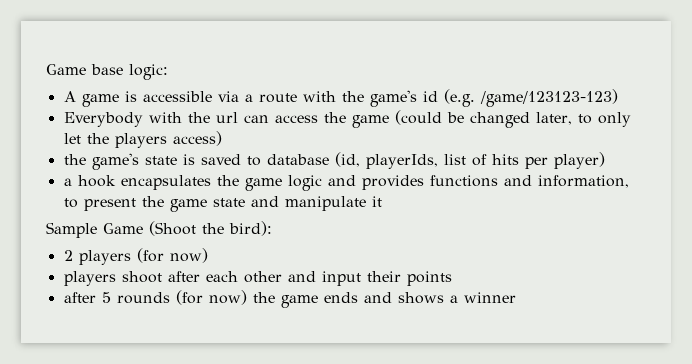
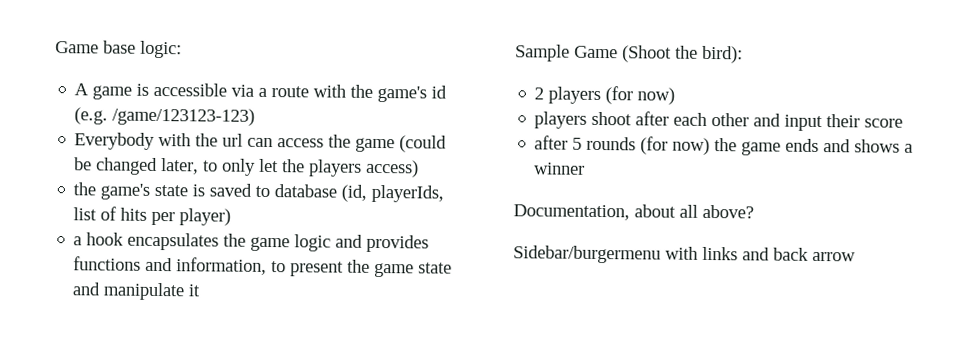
- players shoot after each other and input their points
+ players shoot after each other and input their score
+ Documentation, about all above?
+ Sidebar/burgermenu with links and back arrow

